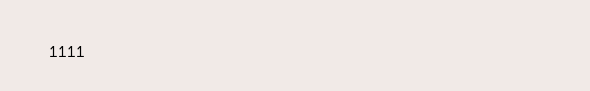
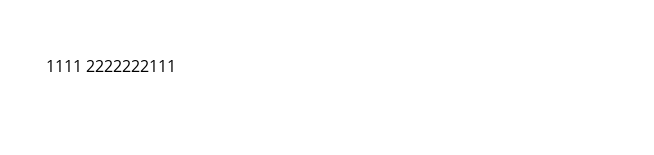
- 1111
+ 1111 2222222111

